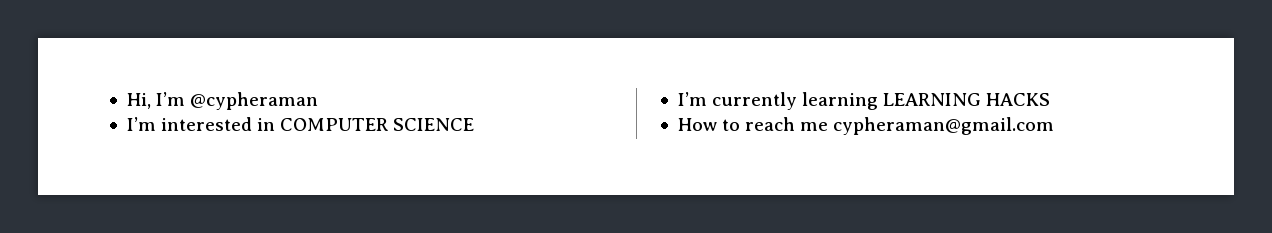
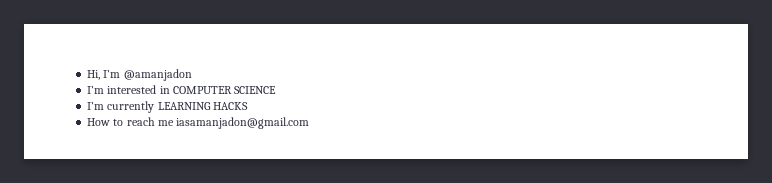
- Hi, I’m @cypheraman
+ Hi, I’m @amanjadon
- I’m currently learning LEARNING HACKS
+ I’m currently LEARNING HACKS
- How to reach me cypheraman@gmail.com
+ How to reach me iasamanjadon@gmail.com

